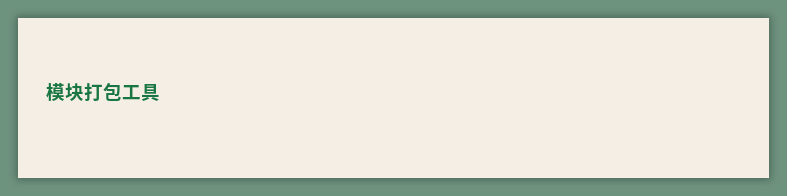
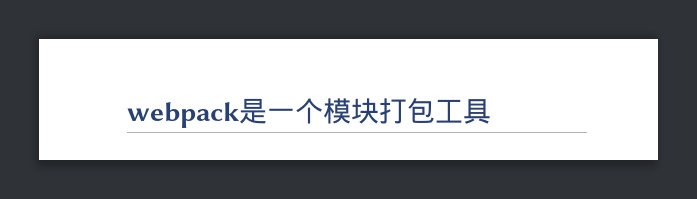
- 模块打包工具
+ webpack是一个模块打包工具

